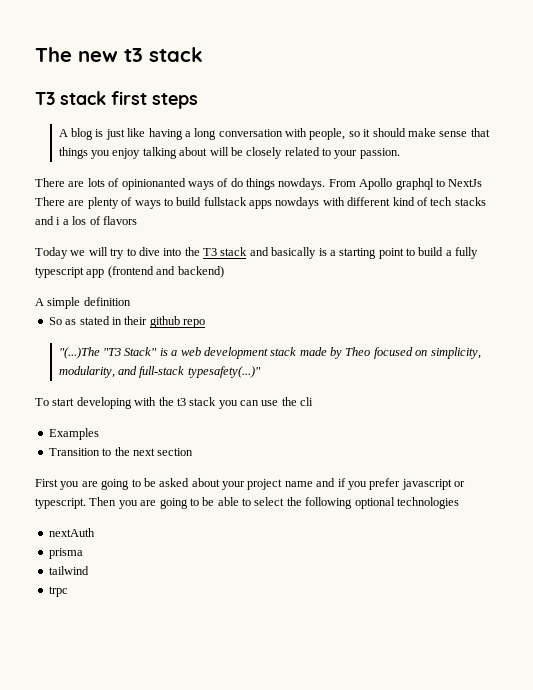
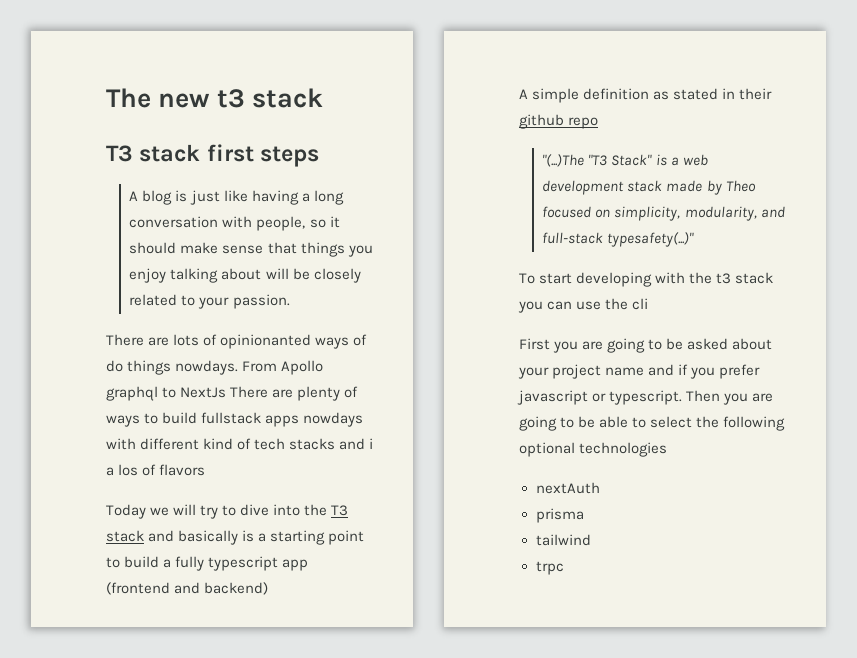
- A simple definition
- So as stated in their github repo
+ A simple definition as stated in their github repo
- Examples
- Transition to the next section

